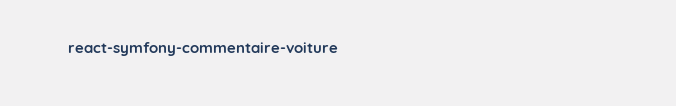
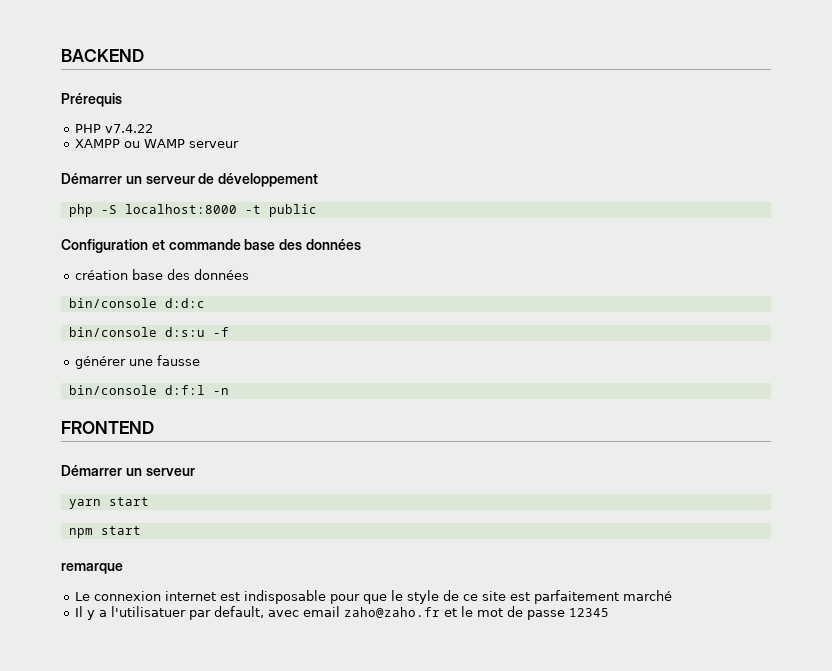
- react-symfony-commentaire-voiture
+ BACKEND
+ Prérequis
+ PHP v7.4.22
+ XAMPP ou WAMP serveur
+ Démarrer un serveur de développement
+ php -S localhost:8000 -t public
+ Configuration et commande base des données
+ création base des données
+ bin/console d:d:c
+ bin/console d:s:u -f
+ générer une fausse
+ bin/console d:f:l -n
+ FRONTEND
+ Démarrer un serveur
+ yarn start
+ npm start
+ remarque
+ Le connexion internet est indisposable pour que le style de ce site est parfaitement marché
+ Il y a l'utilisatuer par default, avec email zaho@zaho.fr et le mot de passe 12345

